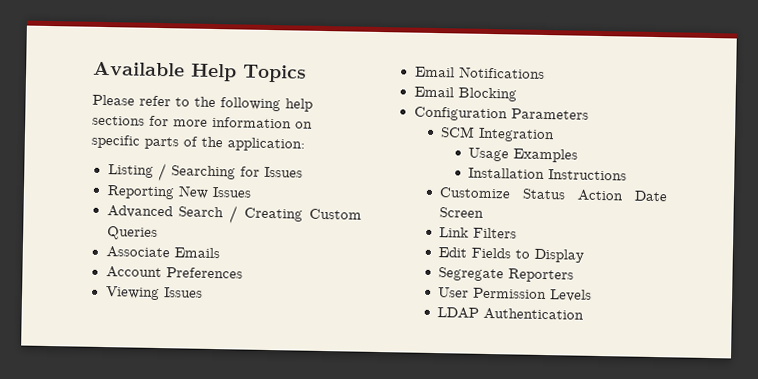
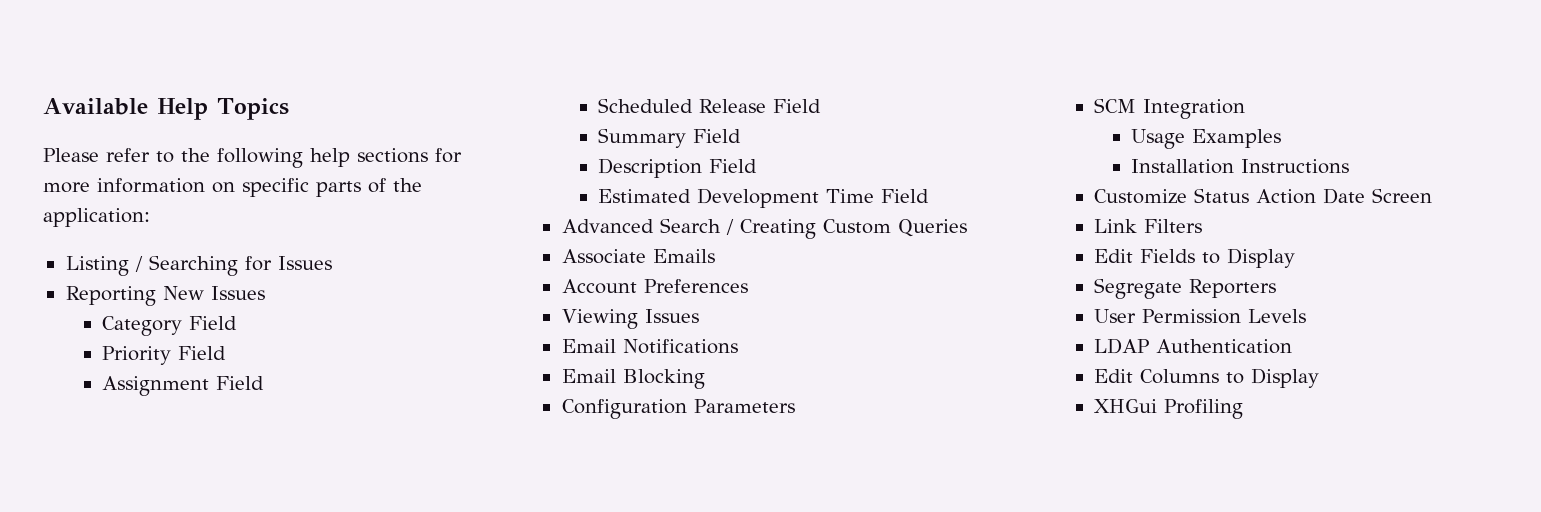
+ Category Field
+ Priority Field
+ Assignment Field
+ Scheduled Release Field
+ Summary Field
+ Description Field
+ Estimated Development Time Field
+ Edit Columns to Display
+ XHGui Profiling

